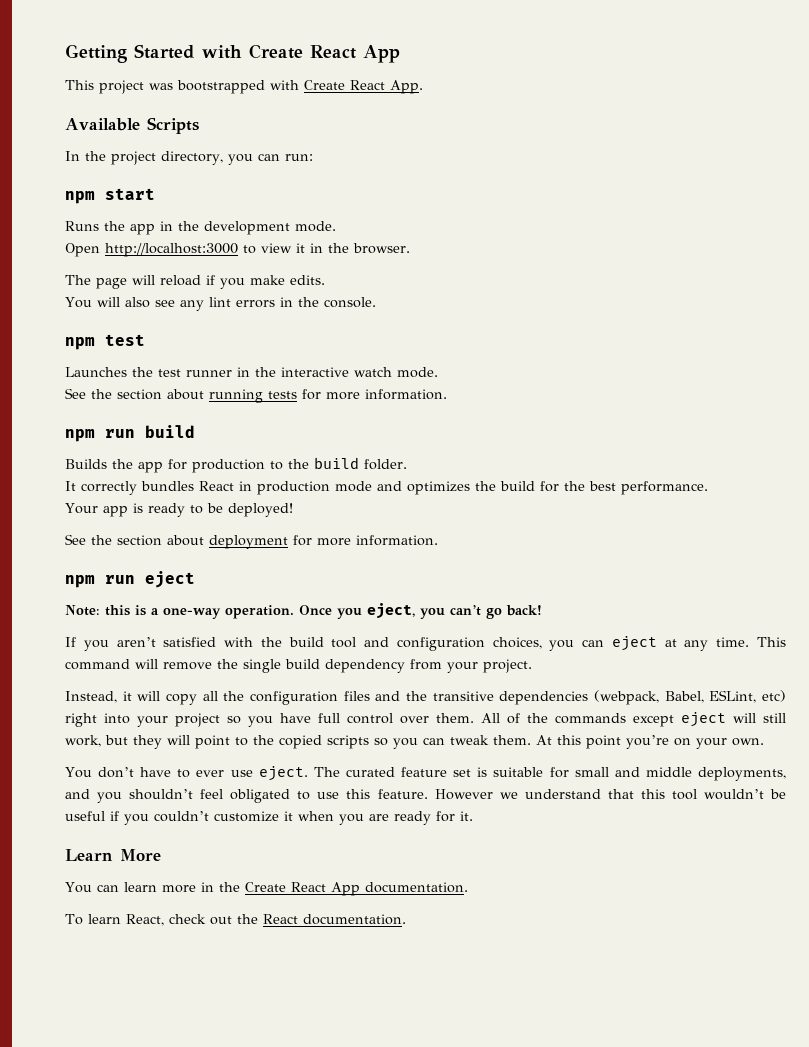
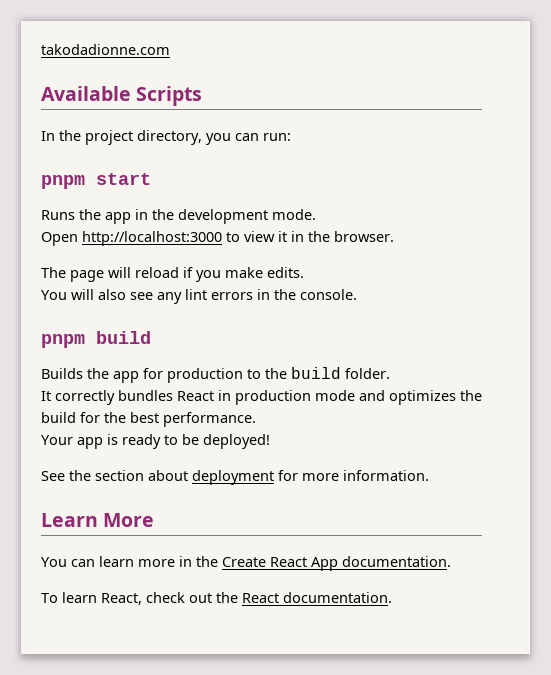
- Getting Started with Create React App
- This project was bootstrapped with Create React App.
+ takodadionne.com
- npm start
+ pnpm start
- npm test
- Launches the test runner in the interactive watch mode.
- See the section about running tests for more information.
- npm run build
+ pnpm build
- npm run eject
- Note: this is a one-way operation. Once you eject, you can’t go back!
- If you aren’t satisfied with the build tool and configuration choices, you can eject at any time. This command will remove the single build dependency from your project.
- Instead, it will copy all the configuration files and the transitive dependencies (webpack, Babel, ESLint, etc) right into your project so you have full control over them. All of the commands except eject will still work, but they will point to the copied scripts so you can tweak them. At this point you’re on your own.
- You don’t have to ever use eject. The curated feature set is suitable for small and middle deployments, and you shouldn’t feel obligated to use this feature. However we understand that this tool wouldn’t be useful if you couldn’t customize it when you are ready for it.

